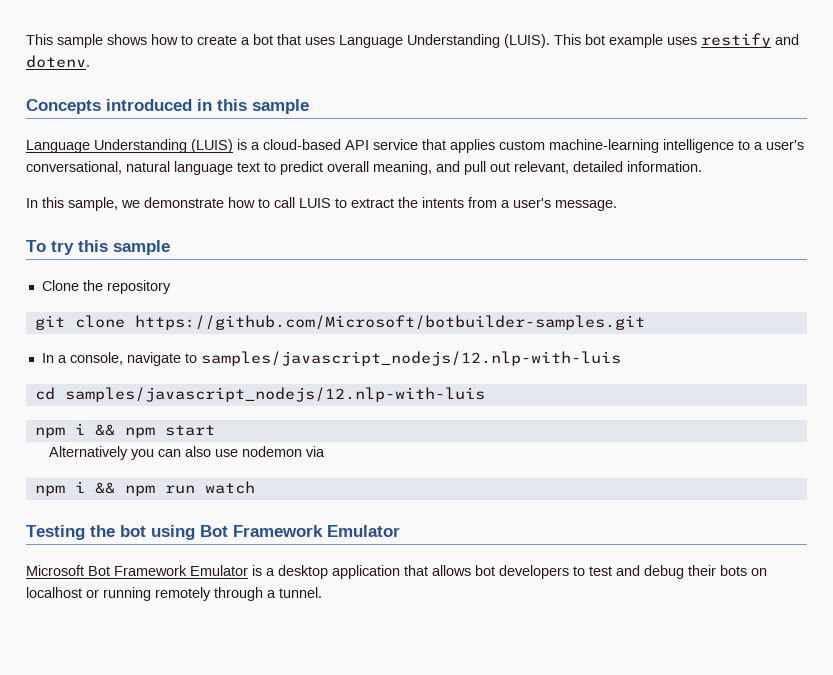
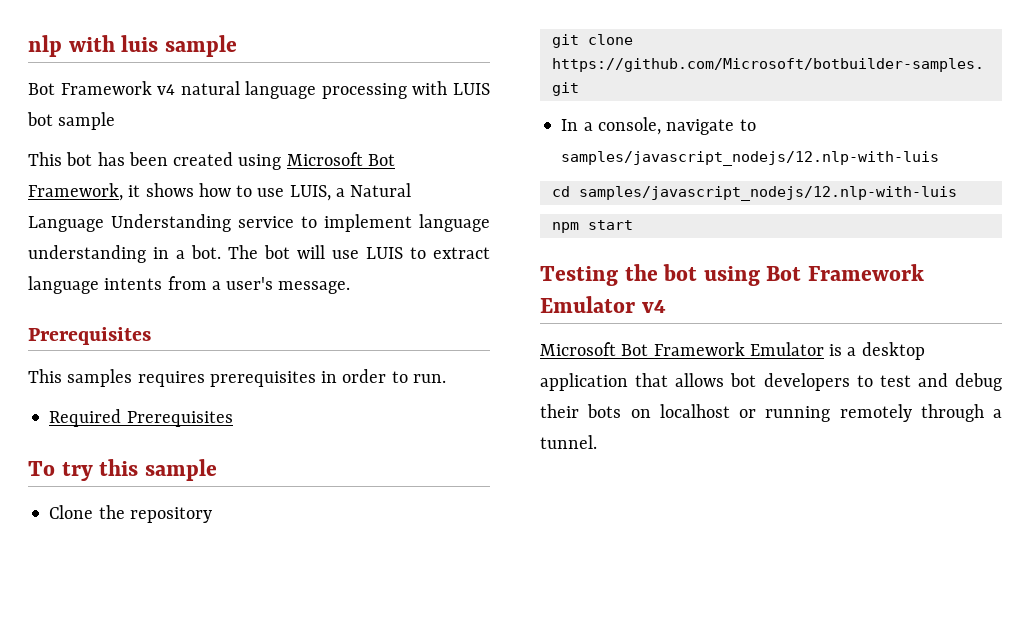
- This sample shows how to create a bot that uses Language Understanding (LUIS). This bot example uses restify and dotenv.
- Concepts introduced in this sample
- Language Understanding (LUIS) is a cloud-based API service that applies custom machine-learning intelligence to a user's conversational, natural language text to predict overall meaning, and pull out relevant, detailed information.
- In this sample, we demonstrate how to call LUIS to extract the intents from a user's message.
+ nlp with luis sample
+ Bot Framework v4 natural language processing with LUIS bot sample
+ This bot has been created using Microsoft Bot Framework, it shows how to use LUIS, a Natural Language Understanding service to implement language understanding in a bot. The bot will use LUIS to extract language intents from a user's message.
+ Prerequisites
+ This samples requires prerequisites in order to run.
+ Required Prerequisites
- npm i && npm start
- Alternatively you can also use nodemon via
- npm i && npm run watch
+ npm start
- Testing the bot using Bot Framework Emulator
+ Testing the bot using Bot Framework Emulator v4

